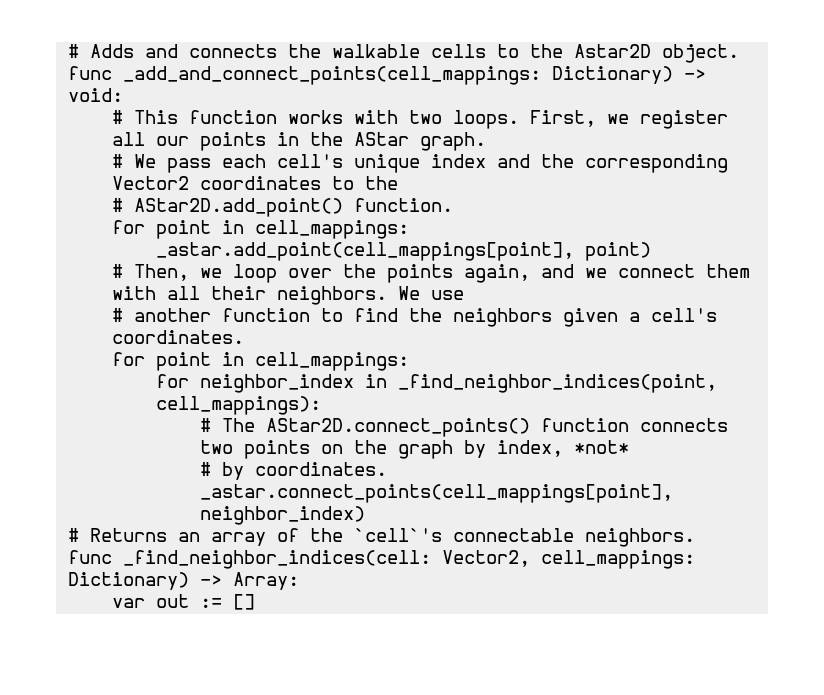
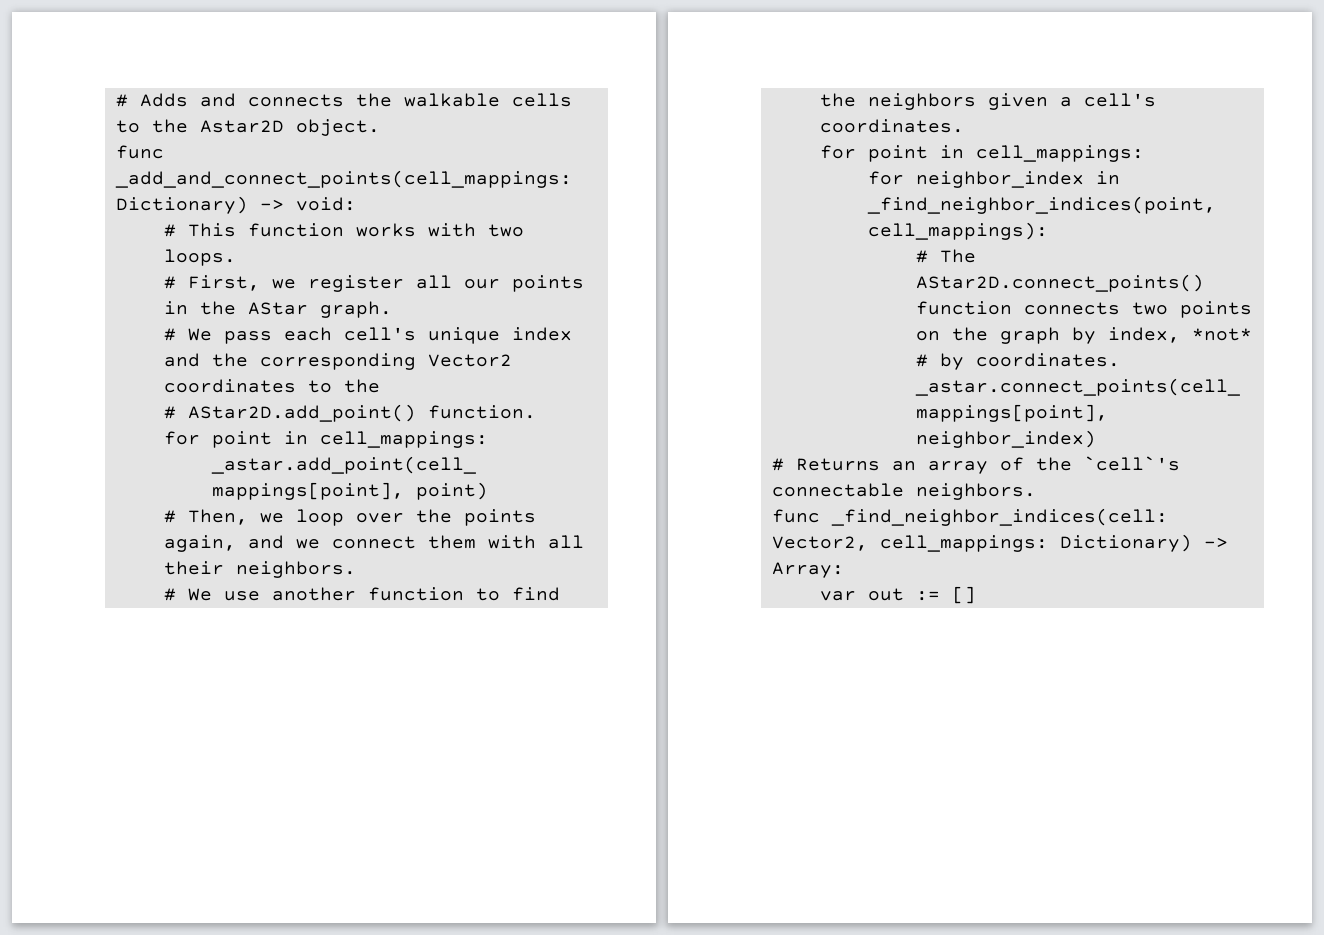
- # This function works with two loops. First, we register all our points in the AStar graph.
+ # This function works with two loops.
+ # First, we register all our points in the AStar graph.
- # Then, we loop over the points again, and we connect them with all their neighbors. We use
- # another function to find the neighbors given a cell's coordinates.
+ # Then, we loop over the points again, and we connect them with all their neighbors.
+ # We use another function to find the neighbors given a cell's coordinates.

